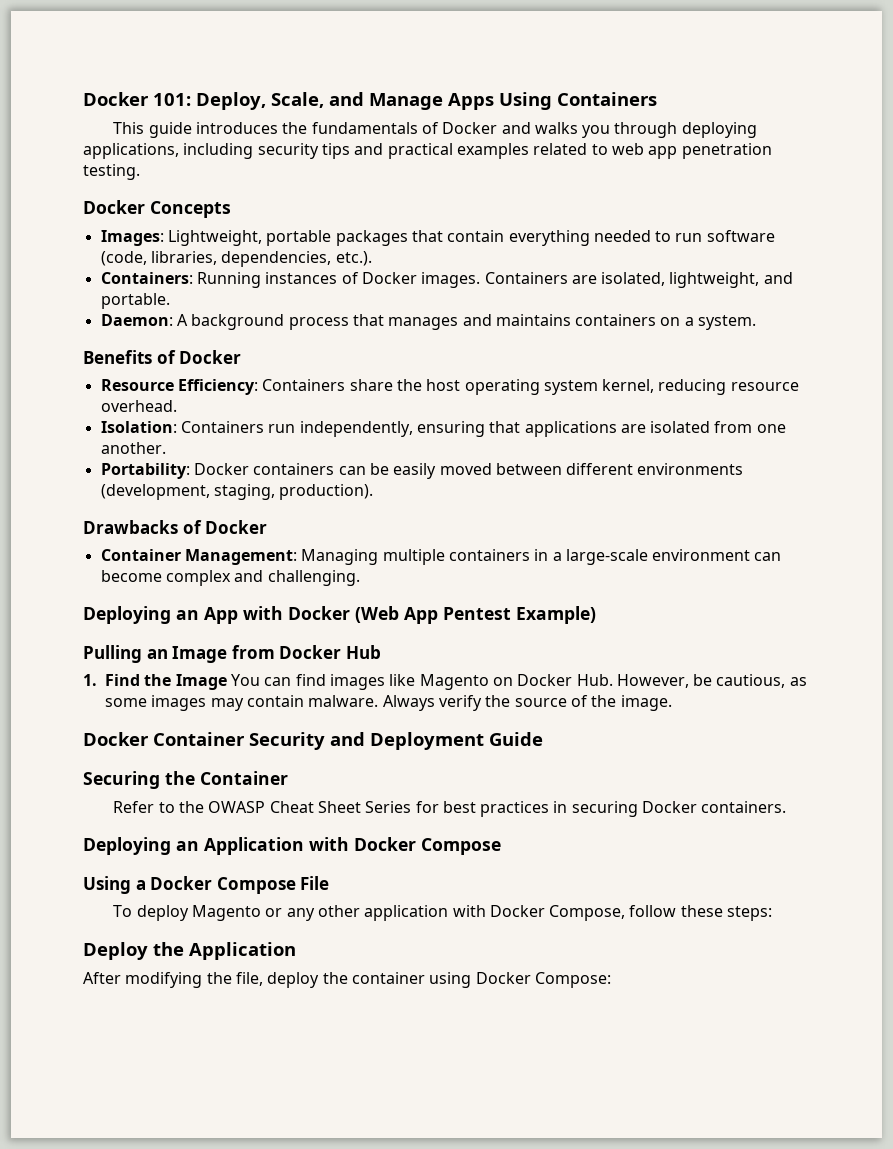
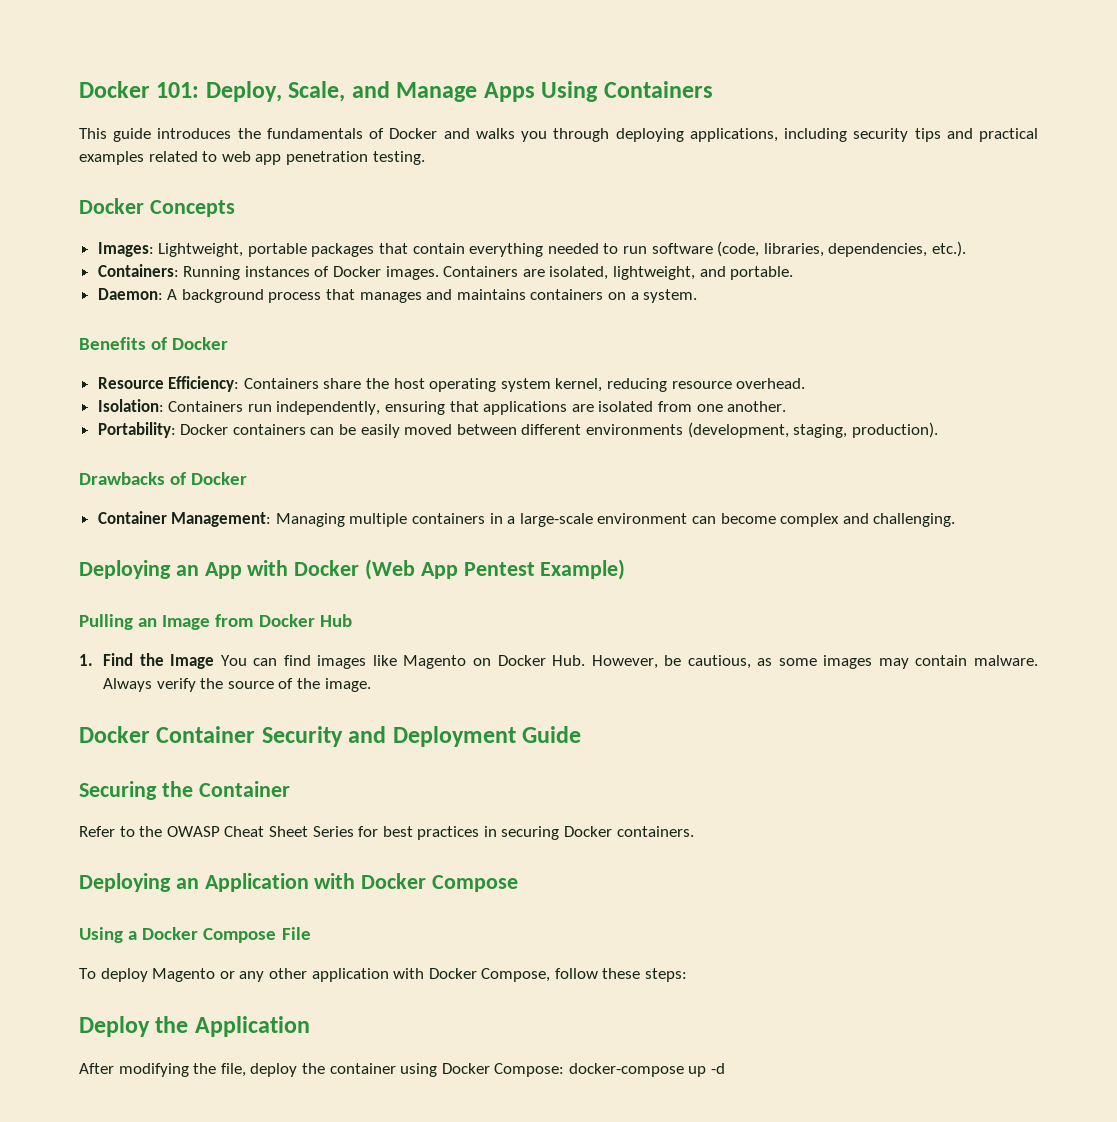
- After modifying the file, deploy the container using Docker Compose:
+ After modifying the file, deploy the container using Docker Compose: docker-compose up -d

